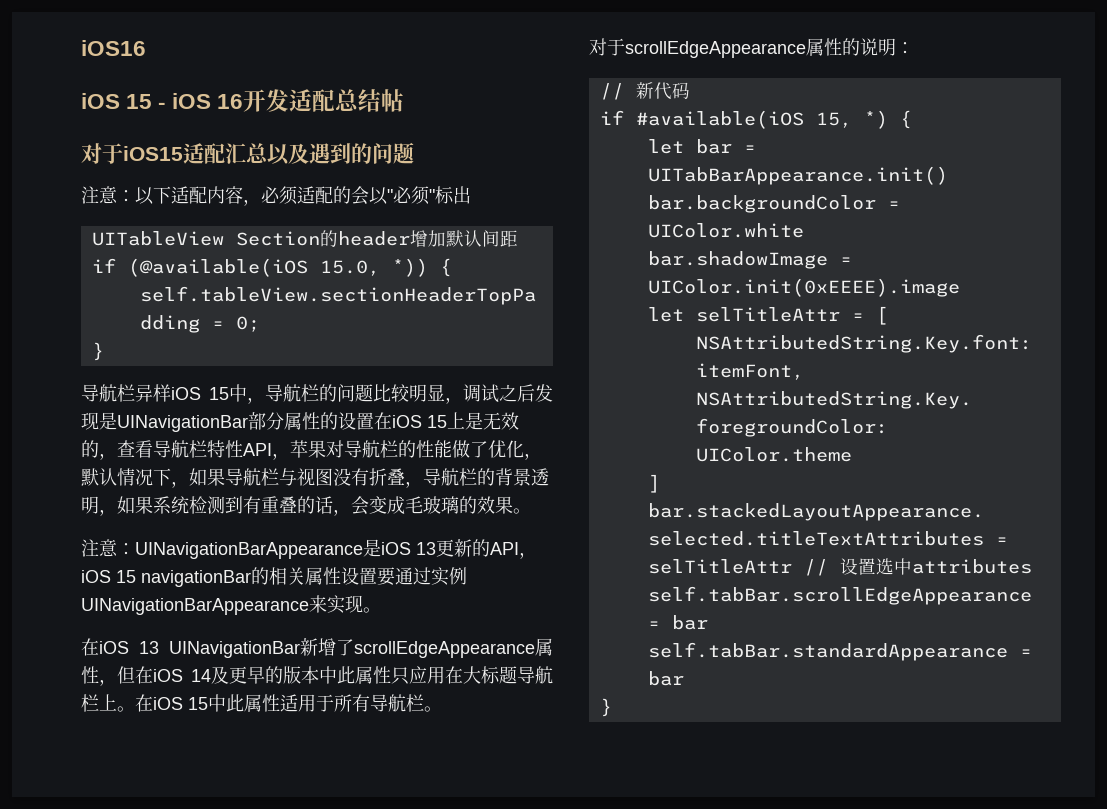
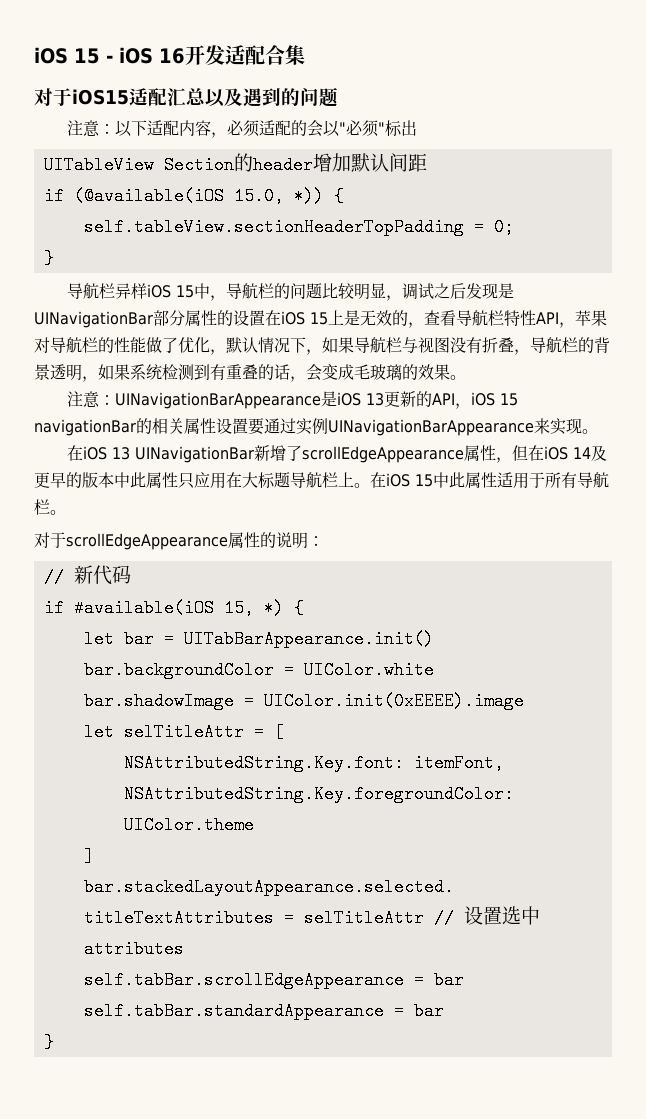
- iOS16
- iOS 15 - iOS 16开发适配总结帖
+ iOS 15 - iOS 16开发适配合集

